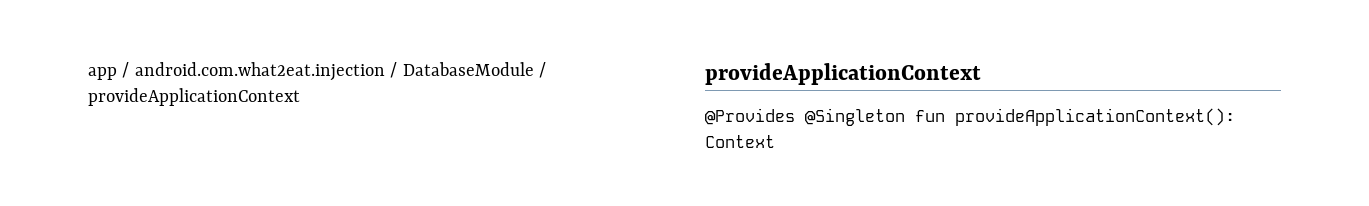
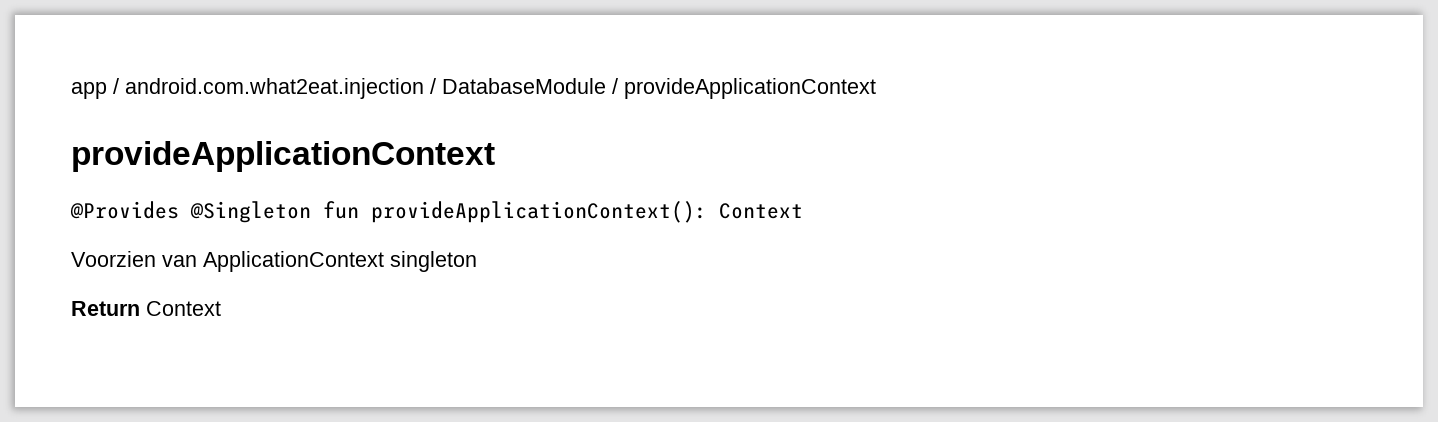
+ Voorzien van ApplicationContext singleton
+ Return Context

